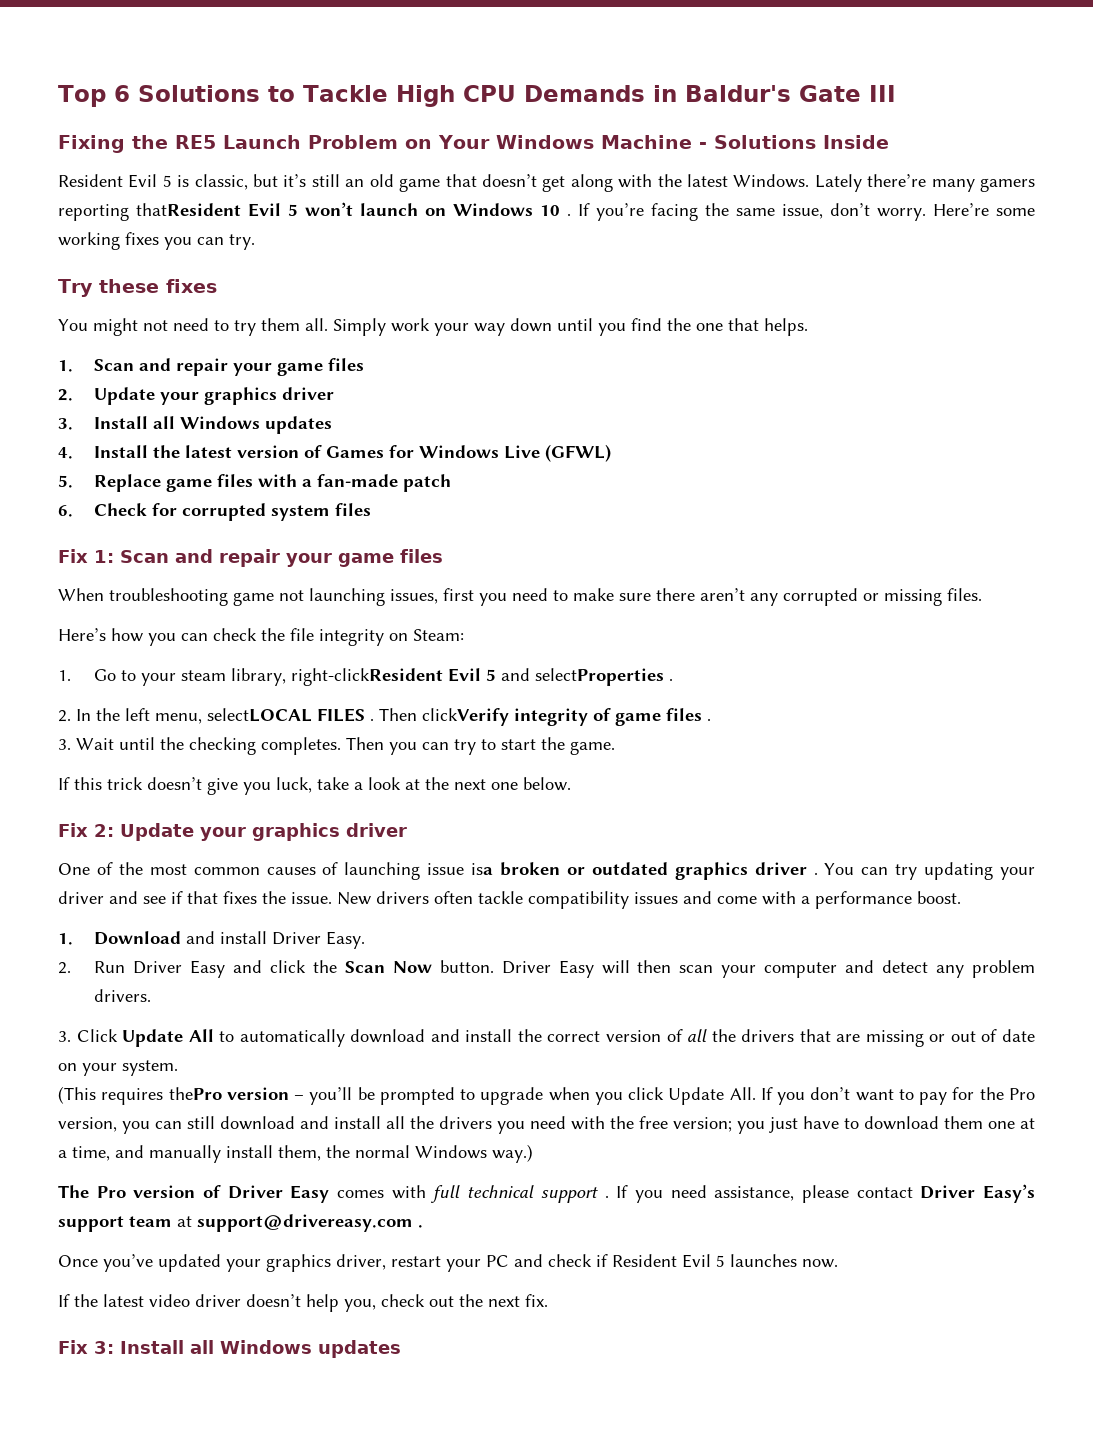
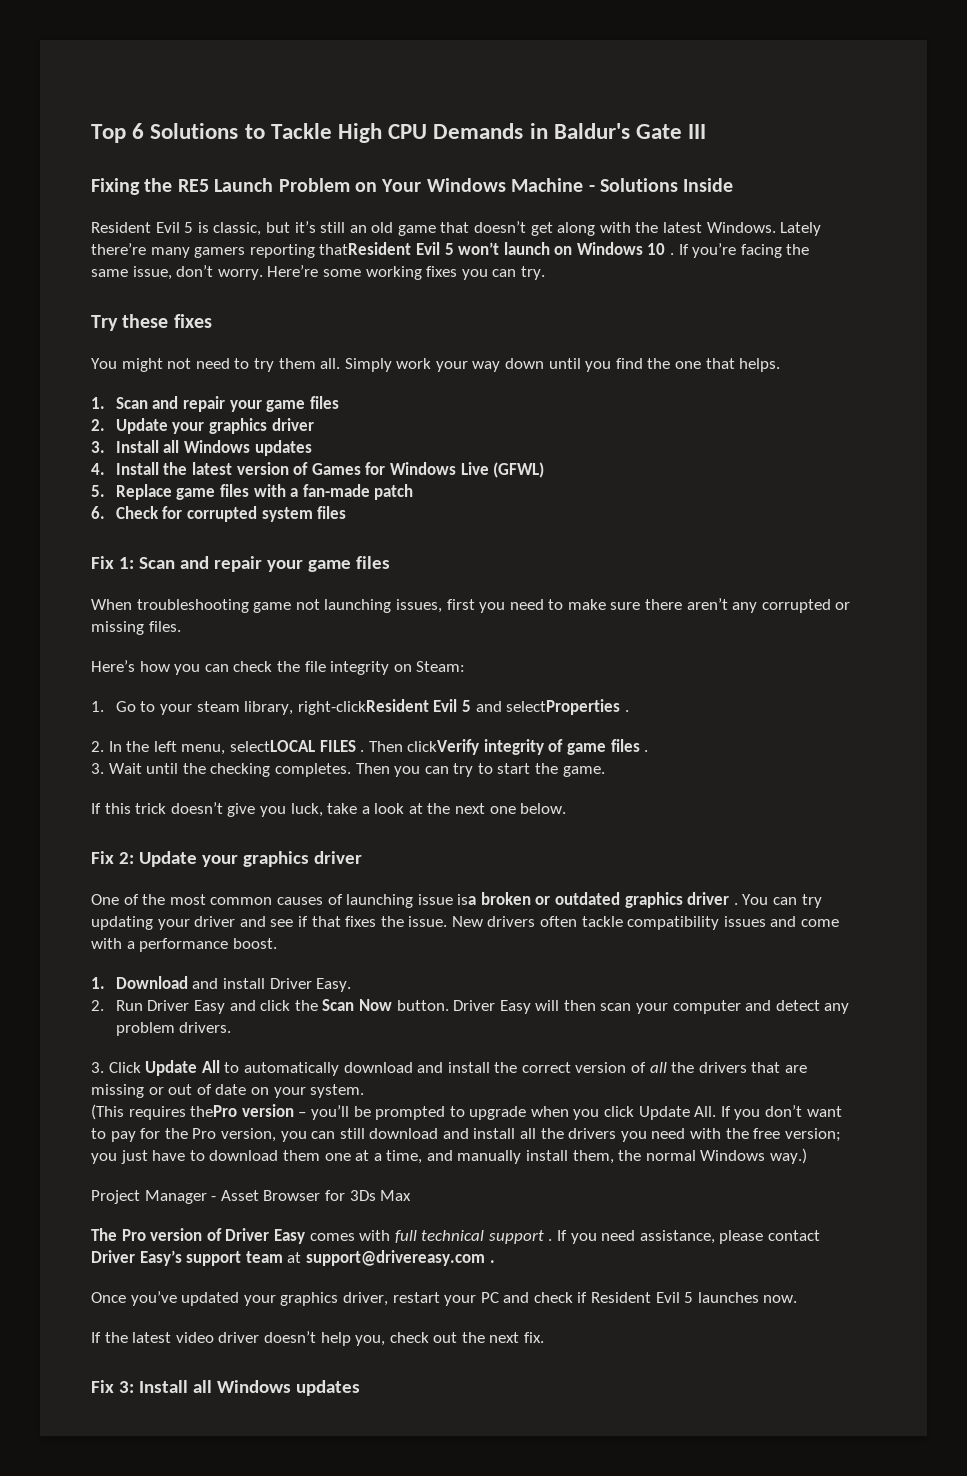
+ Project Manager - Asset Browser for 3Ds Max

